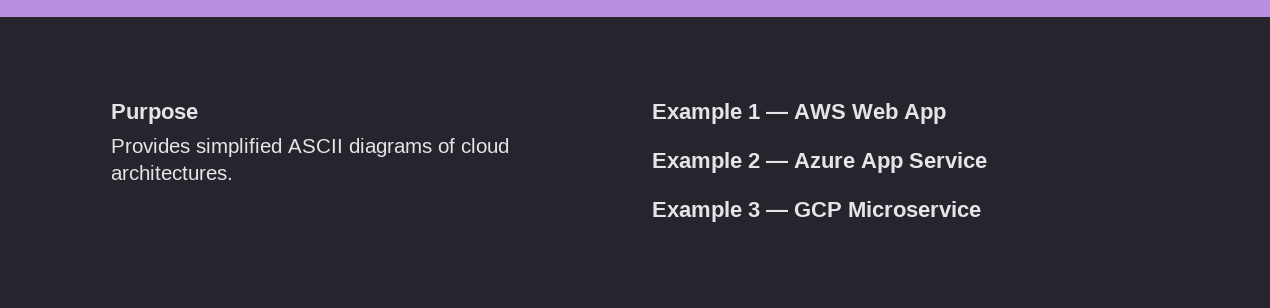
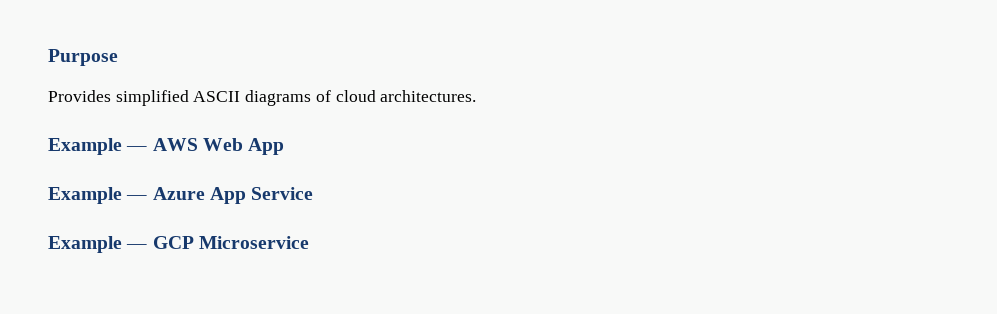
- Example 1 — AWS Web App
+ Example — AWS Web App
- Example 2 — Azure App Service
+ Example — Azure App Service
- Example 3 — GCP Microservice
+ Example — GCP Microservice

